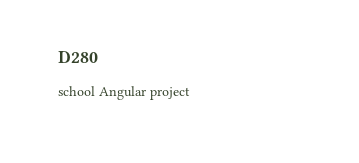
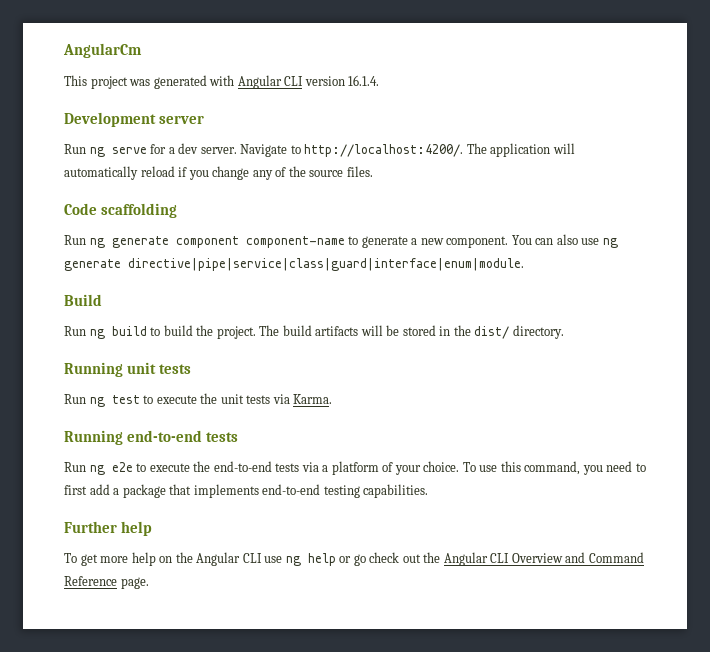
- D280
- school Angular project
+ AngularCm
+ This project was generated with Angular CLI version 16.1.4.
+ Development server
+ Run ng serve for a dev server. Navigate to http://localhost:4200/. The application will automatically reload if you change any of the source files.
+ Code scaffolding
+ Run ng generate component component-name to generate a new component. You can also use ng generate directive|pipe|service|class|guard|interface|enum|module.
+ Build
+ Run ng build to build the project. The build artifacts will be stored in the dist/ directory.
+ Running unit tests
+ Run ng test to execute the unit tests via Karma.
+ Running end-to-end tests
+ Run ng e2e to execute the end-to-end tests via a platform of your choice. To use this command, you need to first add a package that implements end-to-end testing capabilities.
+ Further help
+ To get more help on the Angular CLI use ng help or go check out the Angular CLI Overview and Command Reference page.

